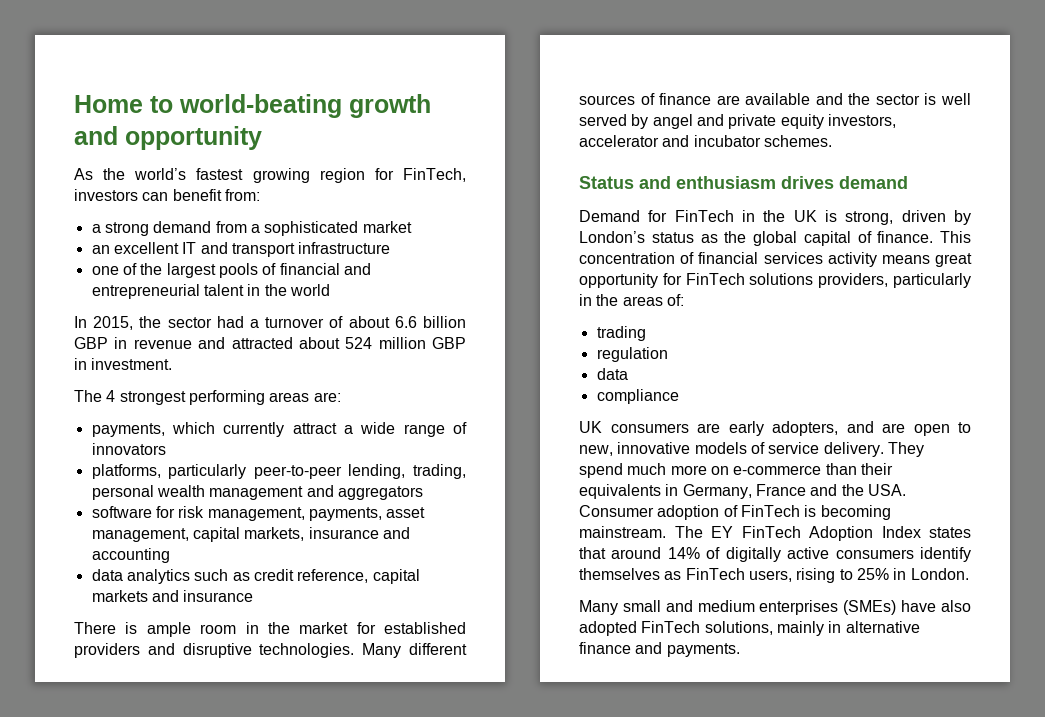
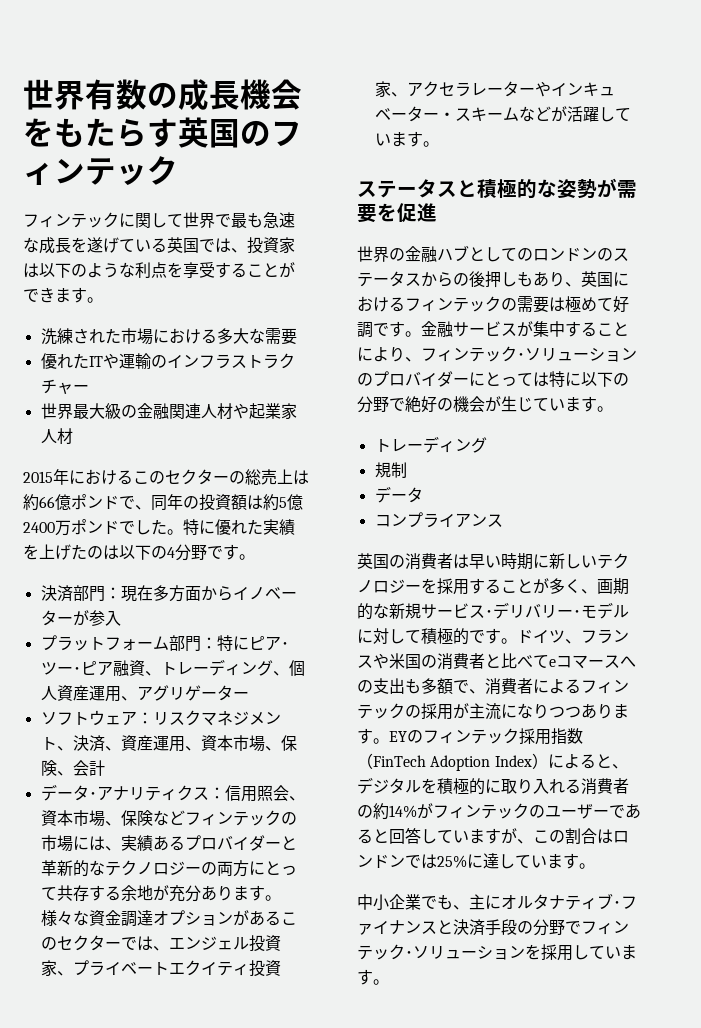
- Home to world-beating growth and opportunity
- As the world’s fastest growing region for FinTech, investors can benefit from:
- a strong demand from a sophisticated market
- an excellent IT and transport infrastructure
- one of the largest pools of financial and entrepreneurial talent in the world
- In 2015, the sector had a turnover of about 6.6 billion GBP in revenue and attracted about 524 million GBP in investment.
- The 4 strongest performing areas are:
- payments, which currently attract a wide range of innovators
- platforms, particularly peer-to-peer lending, trading, personal wealth management and aggregators
- software for risk management, payments, asset management, capital markets, insurance and accounting
- data analytics such as credit reference, capital markets and insurance
- There is ample room in the market for established providers and disruptive technologies. Many different sources of finance are available and the sector is well served by angel and private equity investors, accelerator and incubator schemes.
- Status and enthusiasm drives demand
- Demand for FinTech in the UK is strong, driven by London’s status as the global capital of finance. This concentration of financial services activity means great opportunity for FinTech solutions providers, particularly in the areas of:
- trading
- regulation
- data
- compliance
- UK consumers are early adopters, and are open to new, innovative models of service delivery. They spend much more on e-commerce than their equivalents in Germany, France and the USA. Consumer adoption of FinTech is becoming mainstream. The EY FinTech Adoption Index states that around 14% of digitally active consumers identify themselves as FinTech users, rising to 25% in London.
- Many small and medium enterprises (SMEs) have also adopted FinTech solutions, mainly in alternative finance and payments.
+ 世界有数の成長機会をもたらす英国のフィンテック
+ フィンテックに関して世界で最も急速な成長を遂げている英国では、投資家は以下のような利点を享受することができます。
+ 洗練された市場における多大な需要
+ 優れたITや運輸のインフラストラクチャー
+ 世界最大級の金融関連人材や起業家人材
+ 2015年におけるこのセクターの総売上は約66億ポンドで、同年の投資額は約5億2400万ポンドでした。特に優れた実績を上げたのは以下の4分野です。
+ 決済部門：現在多方面からイノベーターが参入
+ プラットフォーム部門：特にピア･ツー･ピア融資、トレーディング、個人資産運用、アグリゲーター
+ ソフトウェア：リスクマネジメント、決済、資産運用、資本市場、保険、会計
+ データ･アナリティクス：信用照会、資本市場、保険などフィンテックの市場には、実績あるプロバイダーと革新的なテクノロジーの両方にとって共存する余地が充分あります。様々な資金調達オプションがあるこのセクターでは、エンジェル投資家、プライベートエクイティ投資家、アクセラレーターやインキュベーター・スキームなどが活躍しています。
+ ステータスと積極的な姿勢が需要を促進
+ 世界の金融ハブとしてのロンドンのステータスからの後押しもあり、英国におけるフィンテックの需要は極めて好調です。金融サービスが集中することにより、フィンテック･ソリューションのプロバイダーにとっては特に以下の分野で絶好の機会が生じています。
+ トレーディング
+ 規制
+ データ
+ コンプライアンス
+ 英国の消費者は早い時期に新しいテクノロジーを採用することが多く、画期的な新規サービス･デリバリー･モデルに対して積極的です。ドイツ、フランスや米国の消費者と比べてeコマースへの支出も多額で、消費者によるフィンテックの採用が主流になりつつあります。EYのフィンテック採用指数（FinTech Adoption Index）によると、デジタルを積極的に取り入れる消費者の約14%がフィンテックのユーザーであると回答していますが、この割合はロンドンでは25%に達しています。
+ 中小企業でも、主にオルタナティブ･ファイナンスと決済手段の分野でフィンテック･ソリューションを採用しています。

